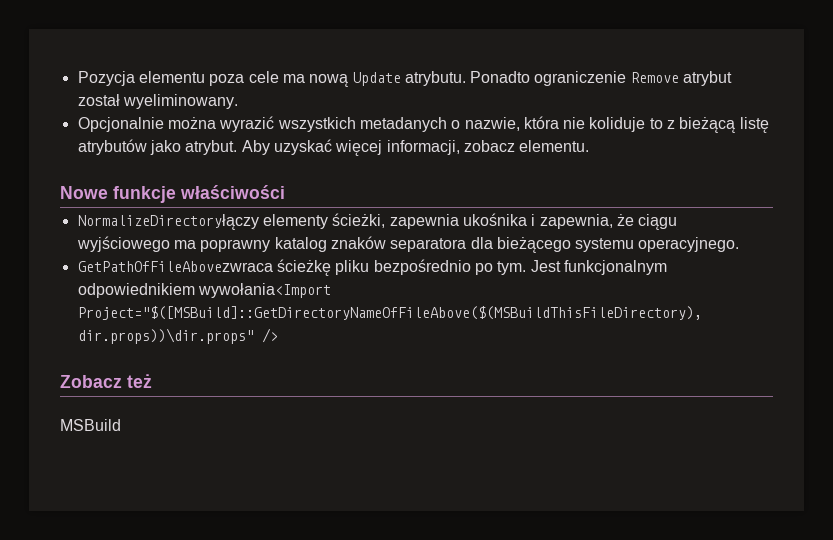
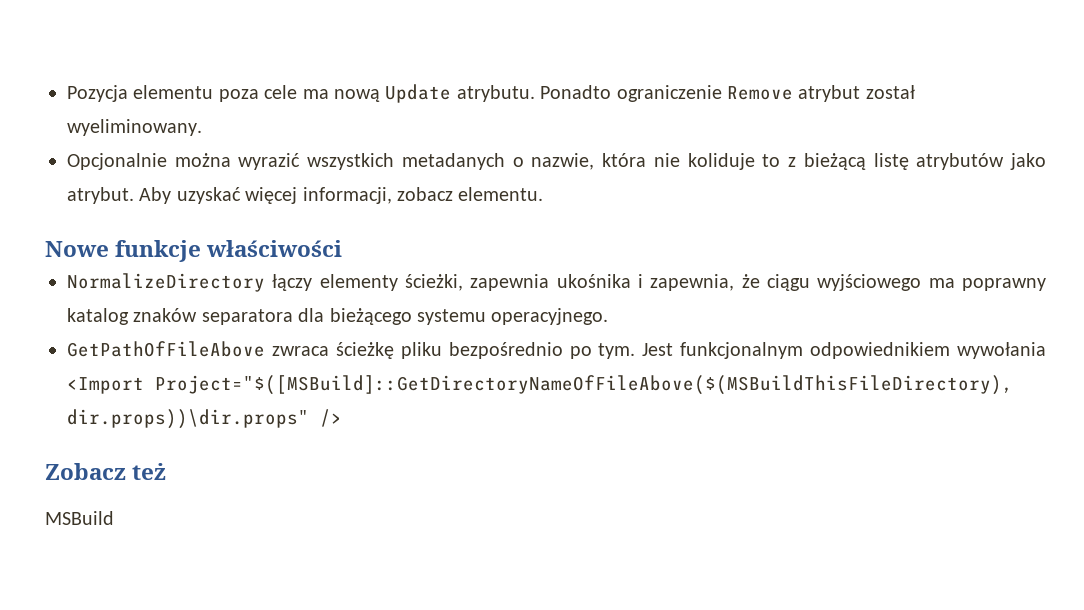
- NormalizeDirectoryłączy elementy ścieżki, zapewnia ukośnika i zapewnia, że ciągu wyjściowego ma poprawny katalog znaków separatora dla bieżącego systemu operacyjnego.
+ NormalizeDirectory łączy elementy ścieżki, zapewnia ukośnika i zapewnia, że ciągu wyjściowego ma poprawny katalog znaków separatora dla bieżącego systemu operacyjnego.
- GetPathOfFileAbovezwraca ścieżkę pliku bezpośrednio po tym.
+ GetPathOfFileAbove zwraca ścieżkę pliku bezpośrednio po tym.
- Jest funkcjonalnym odpowiednikiem wywołania<Import Project="$([MSBuild]::GetDirectoryNameOfFileAbove($(MSBuildThisFileDirectory), dir.props))\dir.props" />
+ Jest funkcjonalnym odpowiednikiem wywołania <Import Project="$([MSBuild]::GetDirectoryNameOfFileAbove($(MSBuildThisFileDirectory), dir.props))\dir.props" />

